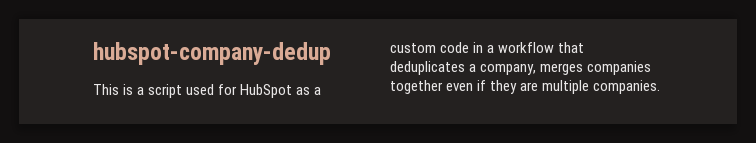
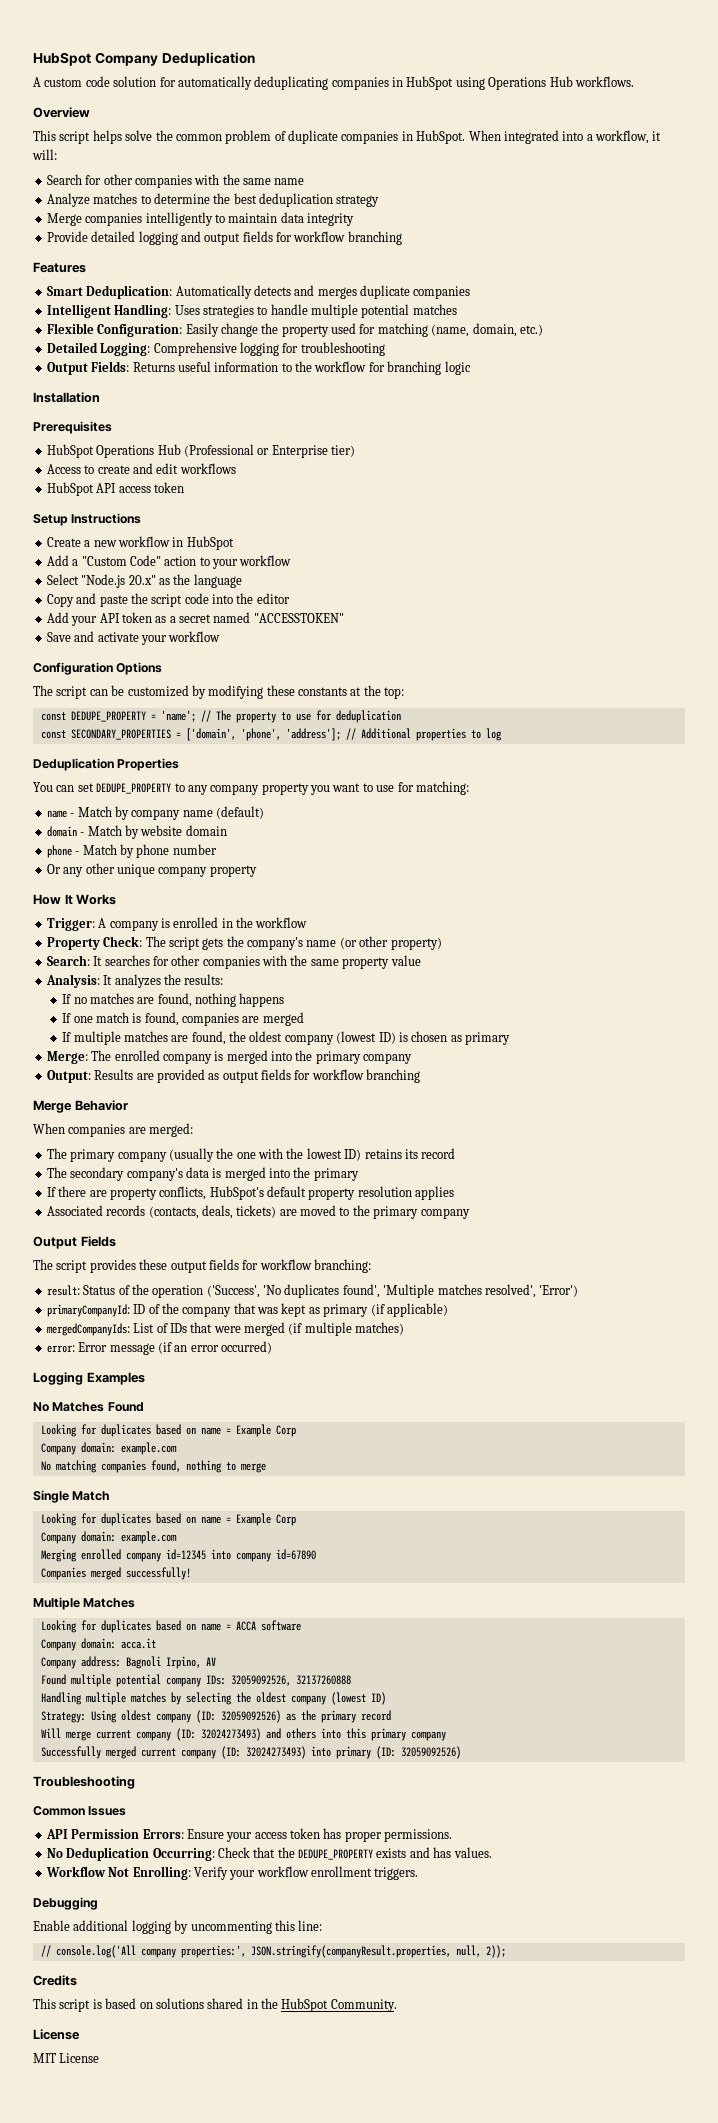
- hubspot-company-dedup
- This is a script used for HubSpot as a custom code in a workflow that deduplicates a company, merges companies together even if they are multiple companies.
+ HubSpot Company Deduplication
+ A custom code solution for automatically deduplicating companies in HubSpot using Operations Hub workflows.
+ Overview
+ This script helps solve the common problem of duplicate companies in HubSpot. When integrated into a workflow, it will:
+ Search for other companies with the same name
+ Analyze matches to determine the best deduplication strategy
+ Merge companies intelligently to maintain data integrity
+ Provide detailed logging and output fields for workflow branching
+ Features
+ Smart Deduplication: Automatically detects and merges duplicate companies
+ Intelligent Handling: Uses strategies to handle multiple potential matches
+ Flexible Configuration: Easily change the property used for matching (name, domain, etc.)
+ Detailed Logging: Comprehensive logging for troubleshooting
+ Output Fields: Returns useful information to the workflow for branching logic
+ Installation
+ Prerequisites
+ HubSpot Operations Hub (Professional or Enterprise tier)
+ Access to create and edit workflows
+ HubSpot API access token
+ Setup Instructions
+ Create a new workflow in HubSpot
+ Add a "Custom Code" action to your workflow
+ Select "Node.js 20.x" as the language
+ Copy and paste the script code into the editor
+ Add your API token as a secret named "ACCESSTOKEN"
+ Save and activate your workflow
+ Configuration Options
+ The script can be customized by modifying these constants at the top:
+ const DEDUPE_PROPERTY = 'name'; // The property to use for deduplication
+ const SECONDARY_PROPERTIES = ['domain', 'phone', 'address']; // Additional properties to log
+ Deduplication Properties
+ You can set DEDUPE_PROPERTY to any company property you want to use for matching:
+ name - Match by company name (default)
+ domain - Match by website domain
+ phone - Match by phone number
+ Or any other unique company property
+ How It Works
+ Trigger: A company is enrolled in the workflow
+ Property Check: The script gets the company's name (or other property)
+ Search: It searches for other companies with the same property value
+ Analysis: It analyzes the results:
+ If no matches are found, nothing happens
+ If one match is found, companies are merged
+ If multiple matches are found, the oldest company (lowest ID) is chosen as primary
+ Merge: The enrolled company is merged into the primary company
+ Output: Results are provided as output fields for workflow branching
+ Merge Behavior
+ When companies are merged:
+ The primary company (usually the one with the lowest ID) retains its record
+ The secondary company's data is merged into the primary
+ If there are property conflicts, HubSpot's default property resolution applies
+ Associated records (contacts, deals, tickets) are moved to the primary company
+ Output Fields
+ The script provides these output fields for workflow branching:
+ result: Status of the operation ('Success', 'No duplicates found', 'Multiple matches resolved', 'Error')
+ primaryCompanyId: ID of the company that was kept as primary (if applicable)
+ mergedCompanyIds: List of IDs that were merged (if multiple matches)
+ error: Error message (if an error occurred)
+ Logging Examples
+ No Matches Found
+ Looking for duplicates based on name = Example Corp
+ Company domain: example.com
+ No matching companies found, nothing to merge
+ Single Match
+ Looking for duplicates based on name = Example Corp
+ Company domain: example.com
+ Merging enrolled company id=12345 into company id=67890
+ Companies merged successfully!
+ Multiple Matches
+ Looking for duplicates based on name = ACCA software
+ Company domain: acca.it
+ Company address: Bagnoli Irpino, AV
+ Found multiple potential company IDs: 32059092526, 32137260888
+ Handling multiple matches by selecting the oldest company (lowest ID)
+ Strategy: Using oldest company (ID: 32059092526) as the primary record
+ Will merge current company (ID: 32024273493) and others into this primary company
+ Successfully merged current company (ID: 32024273493) into primary (ID: 32059092526)
+ Troubleshooting
+ Common Issues
+ API Permission Errors: Ensure your access token has proper permissions.
+ No Deduplication Occurring: Check that the DEDUPE_PROPERTY exists and has values.
+ Workflow Not Enrolling: Verify your workflow enrollment triggers.
+ Debugging
+ Enable additional logging by uncommenting this line:
+ // console.log('All company properties:', JSON.stringify(companyResult.properties, null, 2));
+ Credits
+ This script is based on solutions shared in the HubSpot Community.
+ License
+ MIT License

